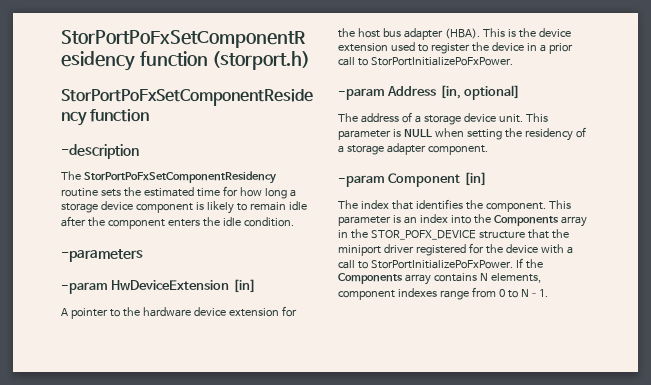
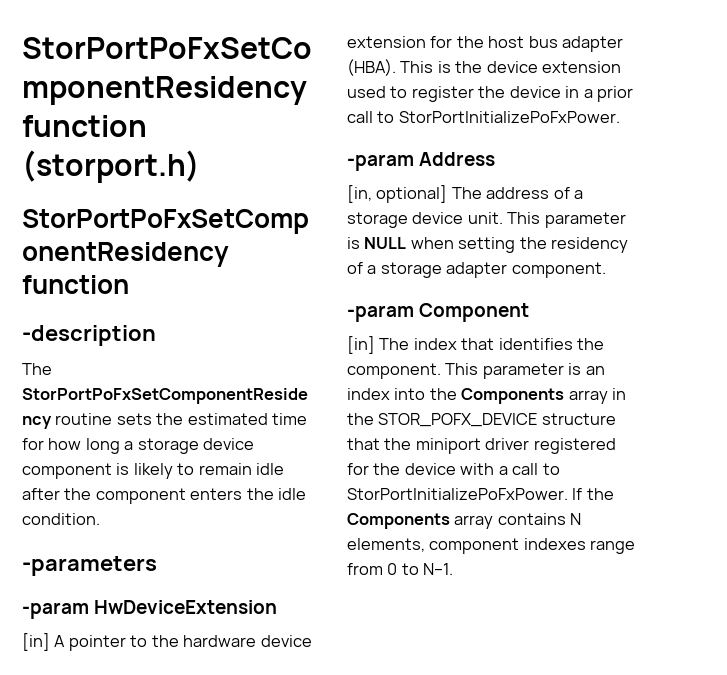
- -param HwDeviceExtension [in]
- A pointer to the hardware device extension for the host bus adapter (HBA).
+ -param HwDeviceExtension
+ [in] A pointer to the hardware device extension for the host bus adapter (HBA).
- -param Address [in, optional]
- The address of a storage device unit.
+ -param Address
+ [in, optional] The address of a storage device unit.
- -param Component [in]
- The index that identifies the component.
+ -param Component
+ [in] The index that identifies the component.

